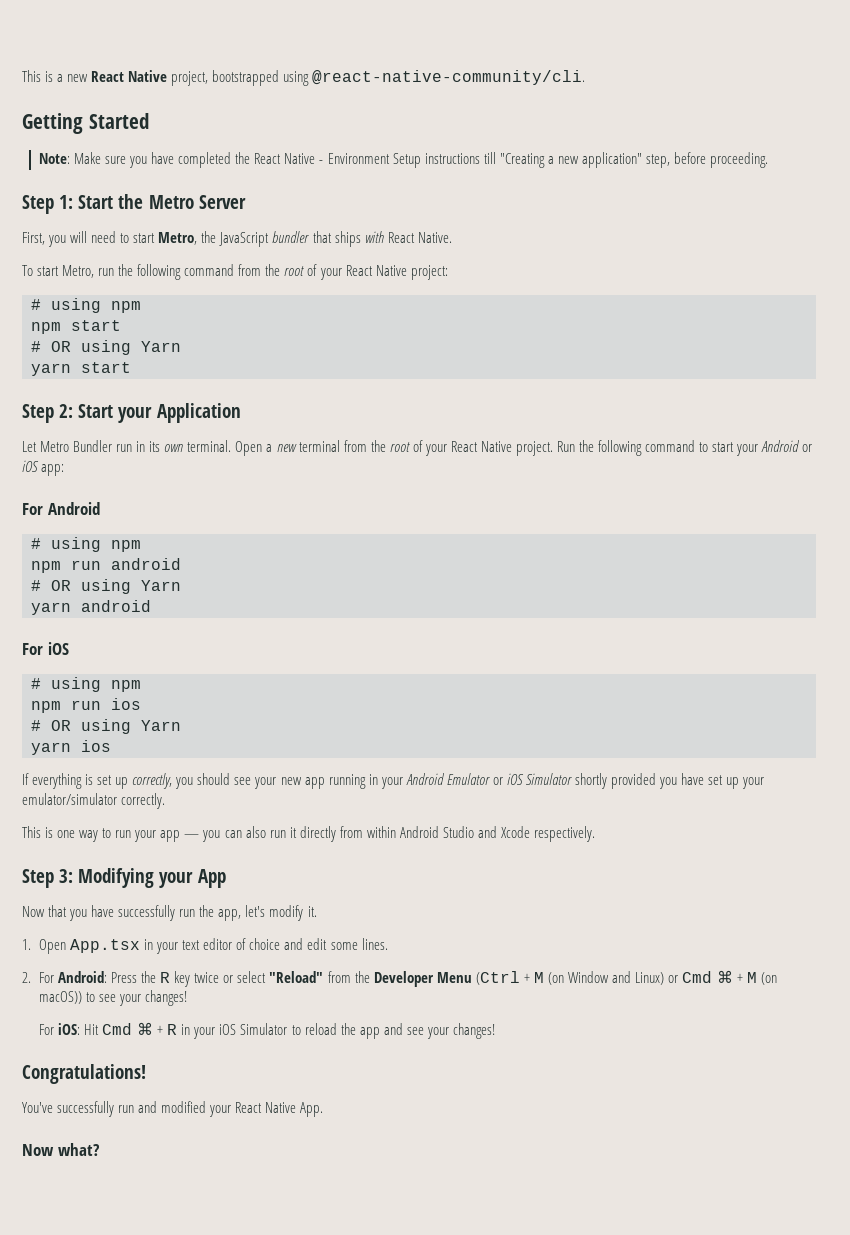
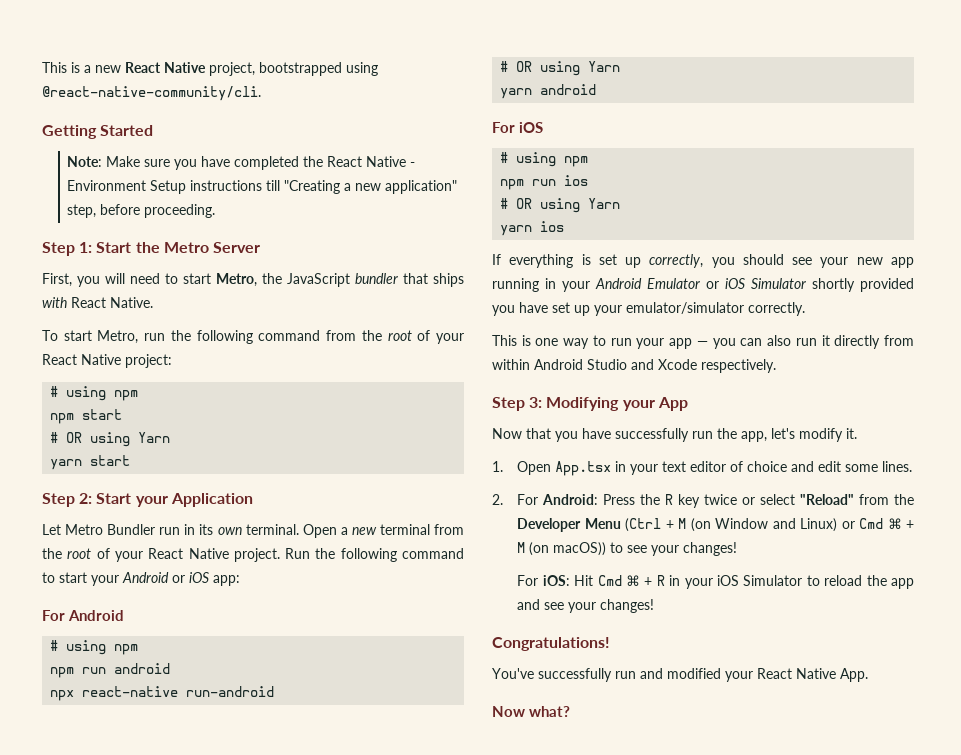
+ npx react-native run-android

